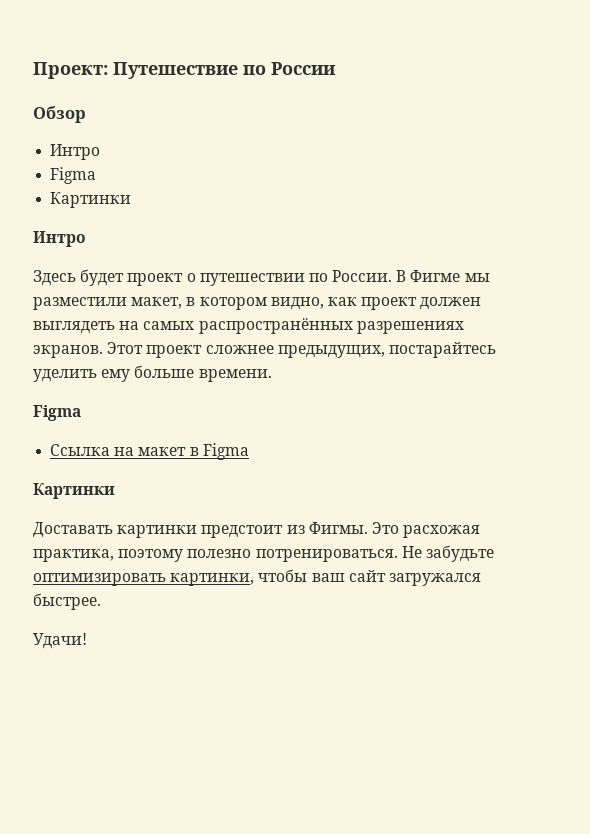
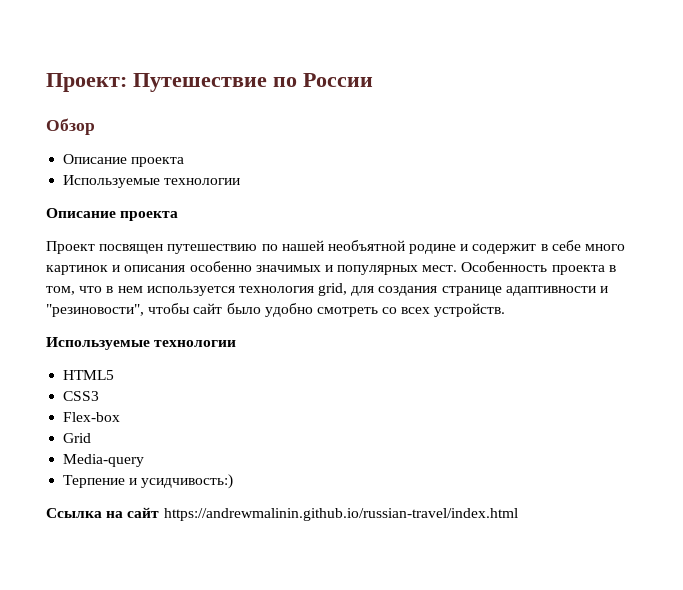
  Обзор
- Интро
- Figma
- Картинки
- Интро
- Здесь будет проект о путешествии по России. В Фигме мы разместили макет, в котором видно, как проект должен выглядеть на самых распространённых разрешениях экранов. Этот проект сложнее предыдущих, постарайтесь уделить ему больше времени.
- Figma
- Ссылка на макет в Figma
- Картинки
- Доставать картинки предстоит из Фигмы. Это расхожая практика, поэтому полезно потренироваться. Не забудьте оптимизировать картинки, чтобы ваш сайт загружался быстрее.
- Удачи!
+ Описание проекта
+ Используемые технологии
+ Описание проекта
+ Проект посвящен путешествию по нашей необъятной родине и содержит в себе много картинок и описания особенно значимых и популярных мест. Особенность проекта в том, что в нем используется технология grid, для создания странице адаптивности и "резиновости", чтобы сайт было удобно смотреть со всех устройств.
+ Используемые технологии
+ HTML5
+ CSS3
+ Flex-box
+ Grid
+ Media-query
+ Терпение и усидчивость:)
+ Ссылка на сайт https://andrewmalinin.github.io/russian-travel/index.html

